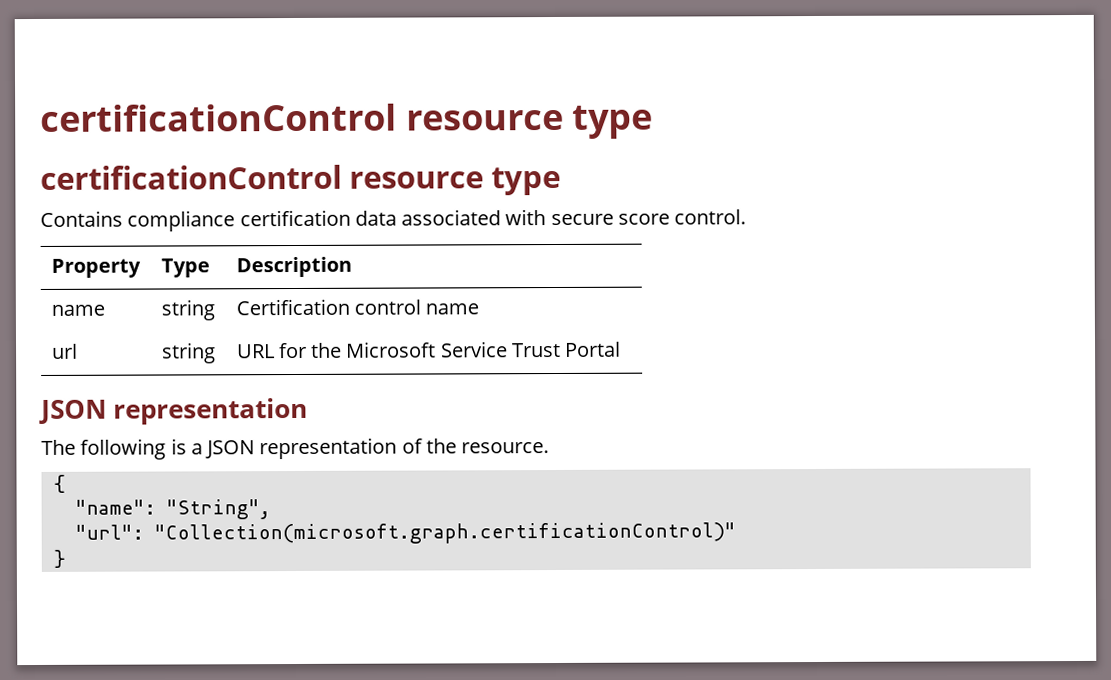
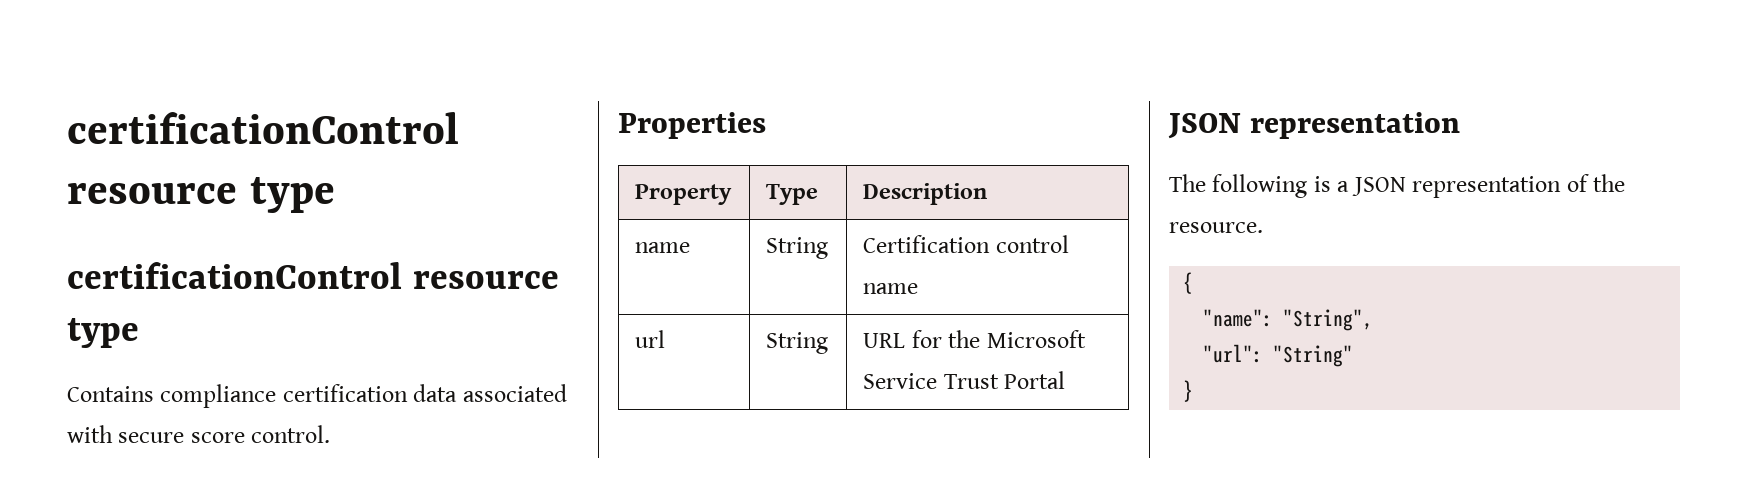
+ Properties
- name | string | Certification control name
+ name | String | Certification control name
- url | string | URL for the Microsoft Service Trust Portal
+ url | String | URL for the Microsoft Service Trust Portal
- "url": "Collection(microsoft.graph.certificationControl)"
+ "url": "String"

